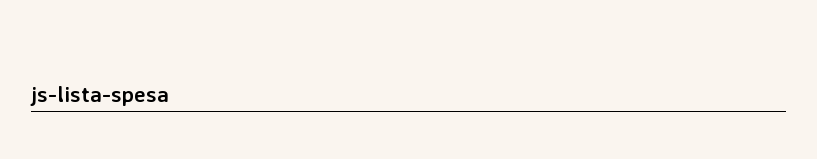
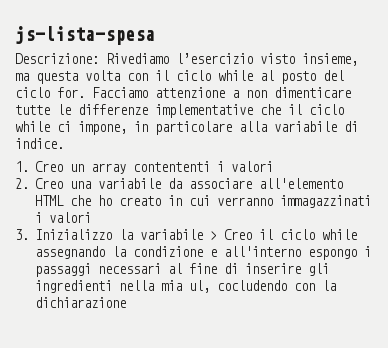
+ Descrizione: Rivediamo l’esercizio visto insieme, ma questa volta con il ciclo while al posto del ciclo for. Facciamo attenzione a non dimenticare tutte le differenze implementative che il ciclo while ci impone, in particolare alla variabile di indice.
+ 1. Creo un array contententi i valori
+ 2. Creo una variabile da associare all'elemento HTML che ho creato in cui verranno immagazzinati i valori
+ 3. Inizializzo la variabile > Creo il ciclo while assegnando la condizione e all'interno espongo i passaggi necessari al fine di inserire gli ingredienti nella mia ul, cocludendo con la dichiarazione

